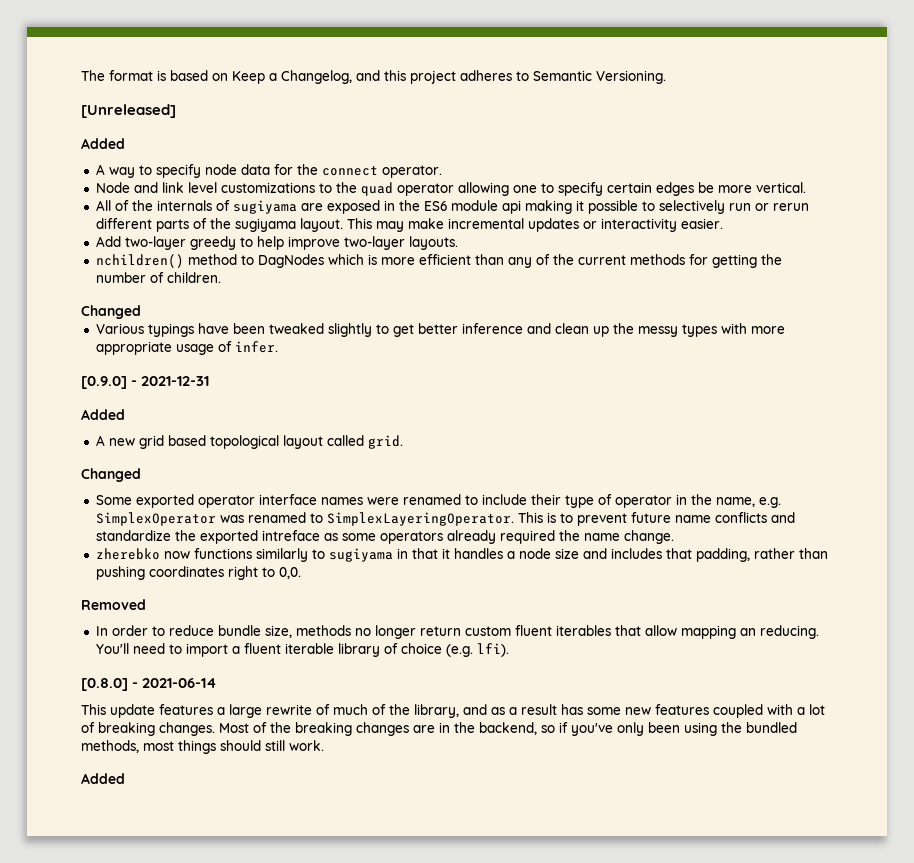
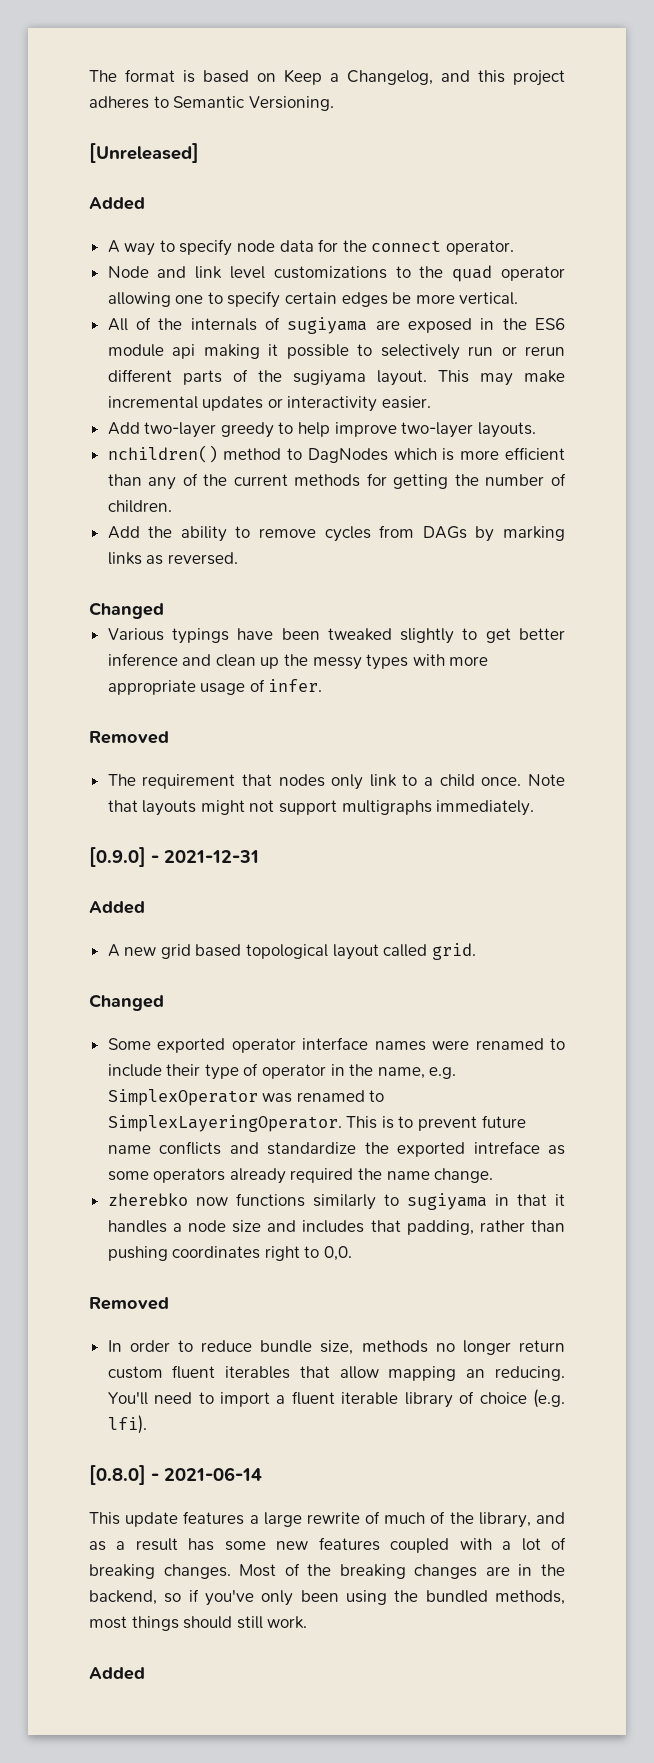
+ Add the ability to remove cycles from DAGs by marking links as reversed.
  Various typings have been tweaked slightly to get better inference and clean up the messy types with more appropriate usage of infer.
+ Removed
+ The requirement that nodes only link to a child once. Note that layouts might not support multigraphs immediately.

